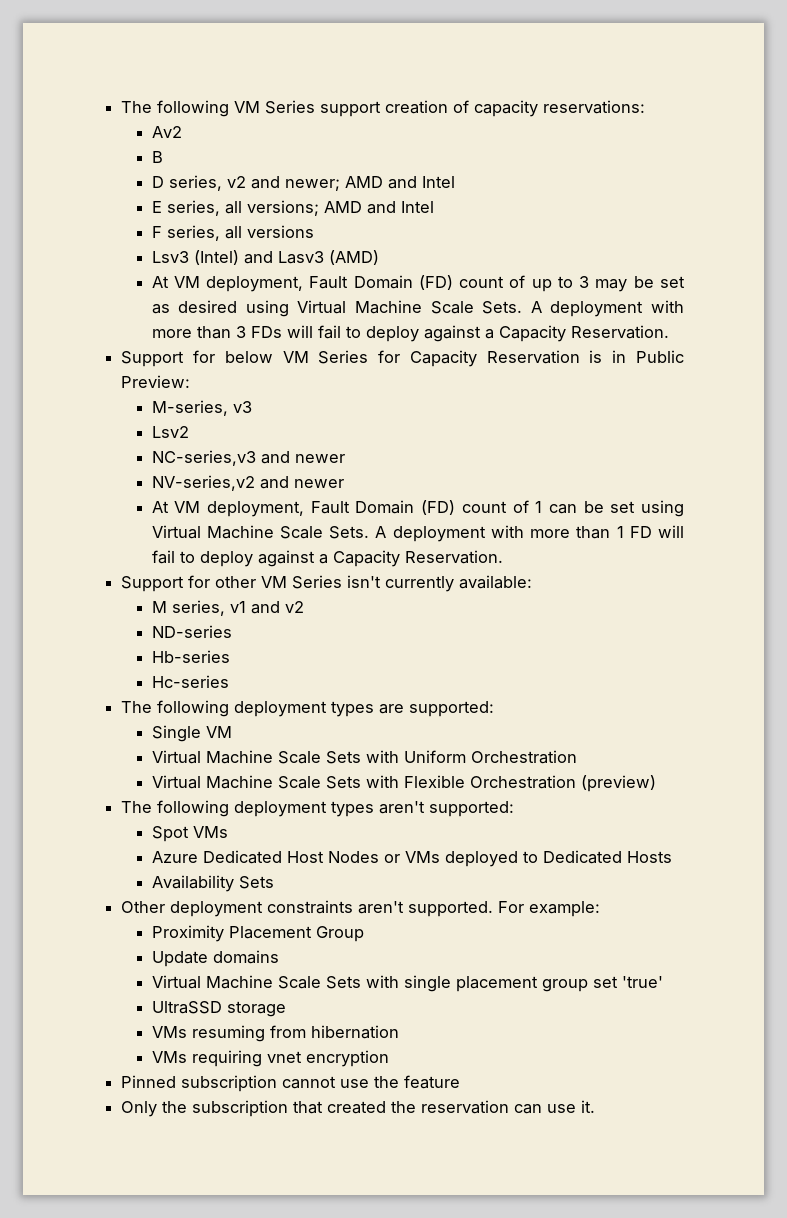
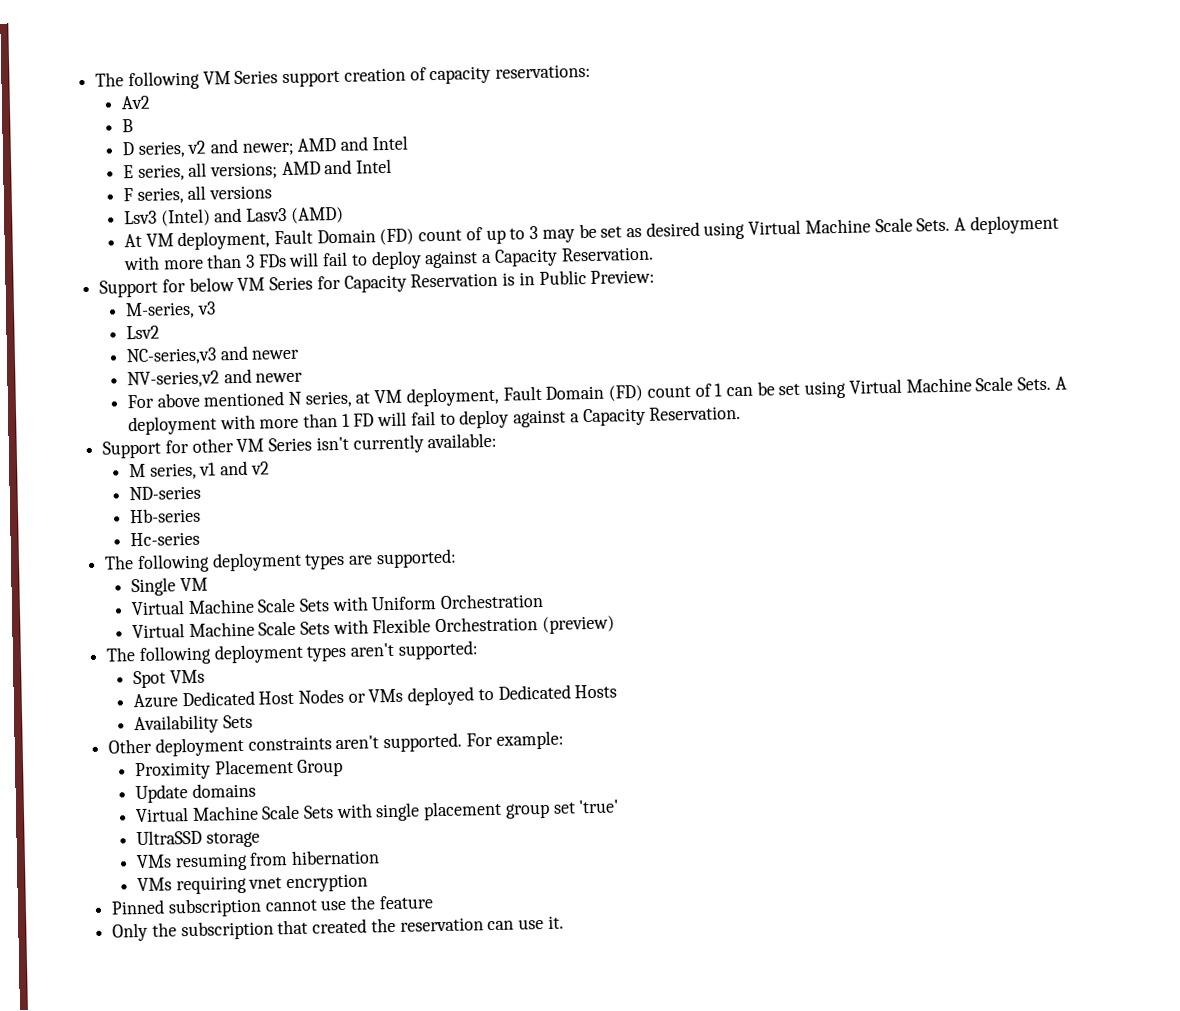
- At VM deployment, Fault Domain (FD) count of 1 can be set using Virtual Machine Scale Sets.
+ For above mentioned N series, at VM deployment, Fault Domain (FD) count of 1 can be set using Virtual Machine Scale Sets.

